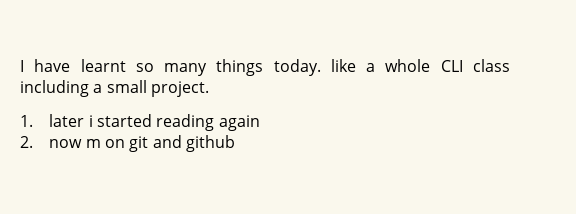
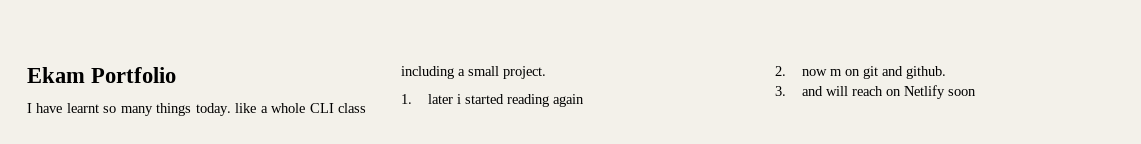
+ Ekam Portfolio
- 2. now m on git and github
+ 2. now m on git and github.
+ 3. and will reach on Netlify soon

